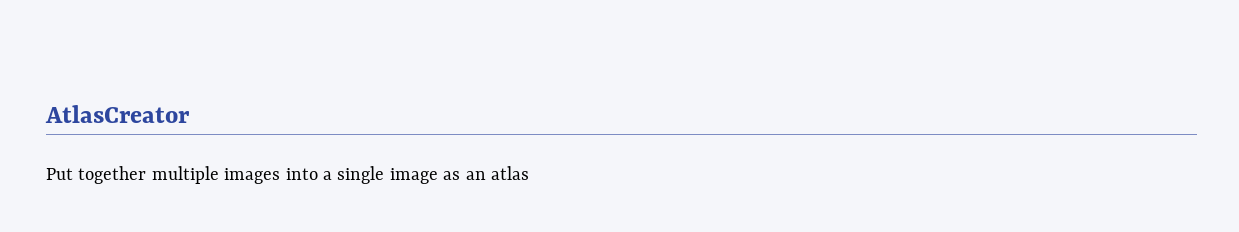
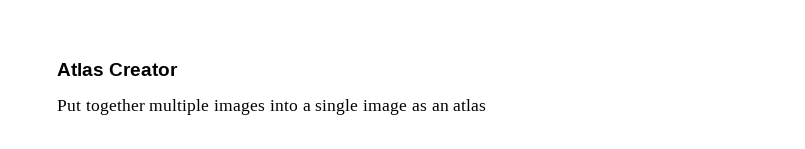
- AtlasCreator
+ Atlas Creator

